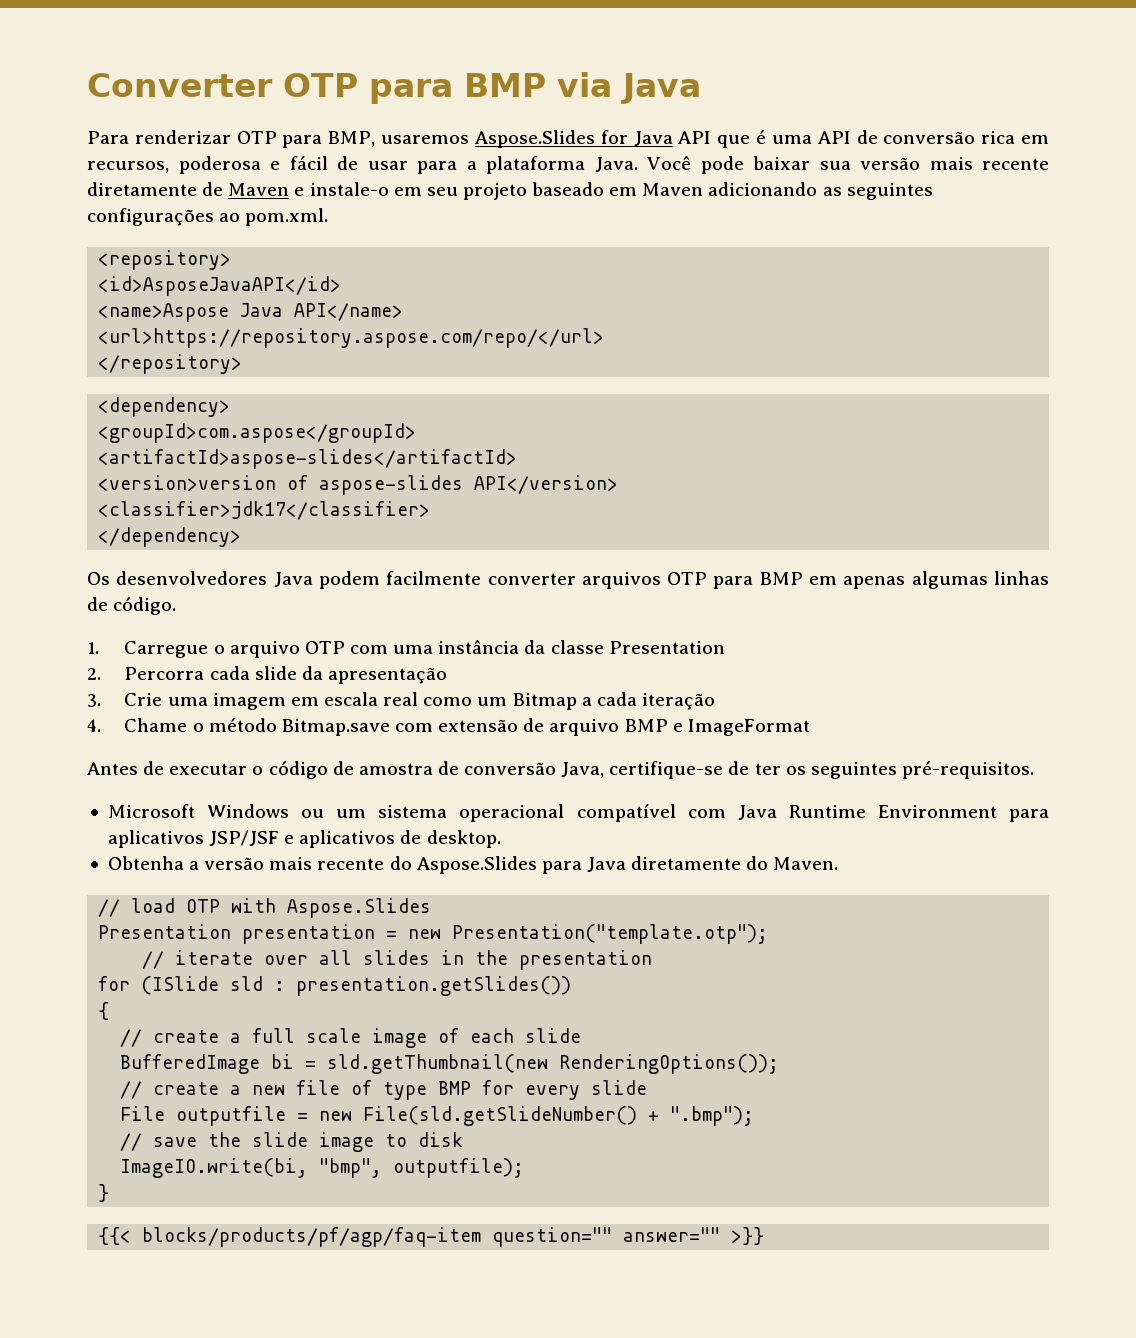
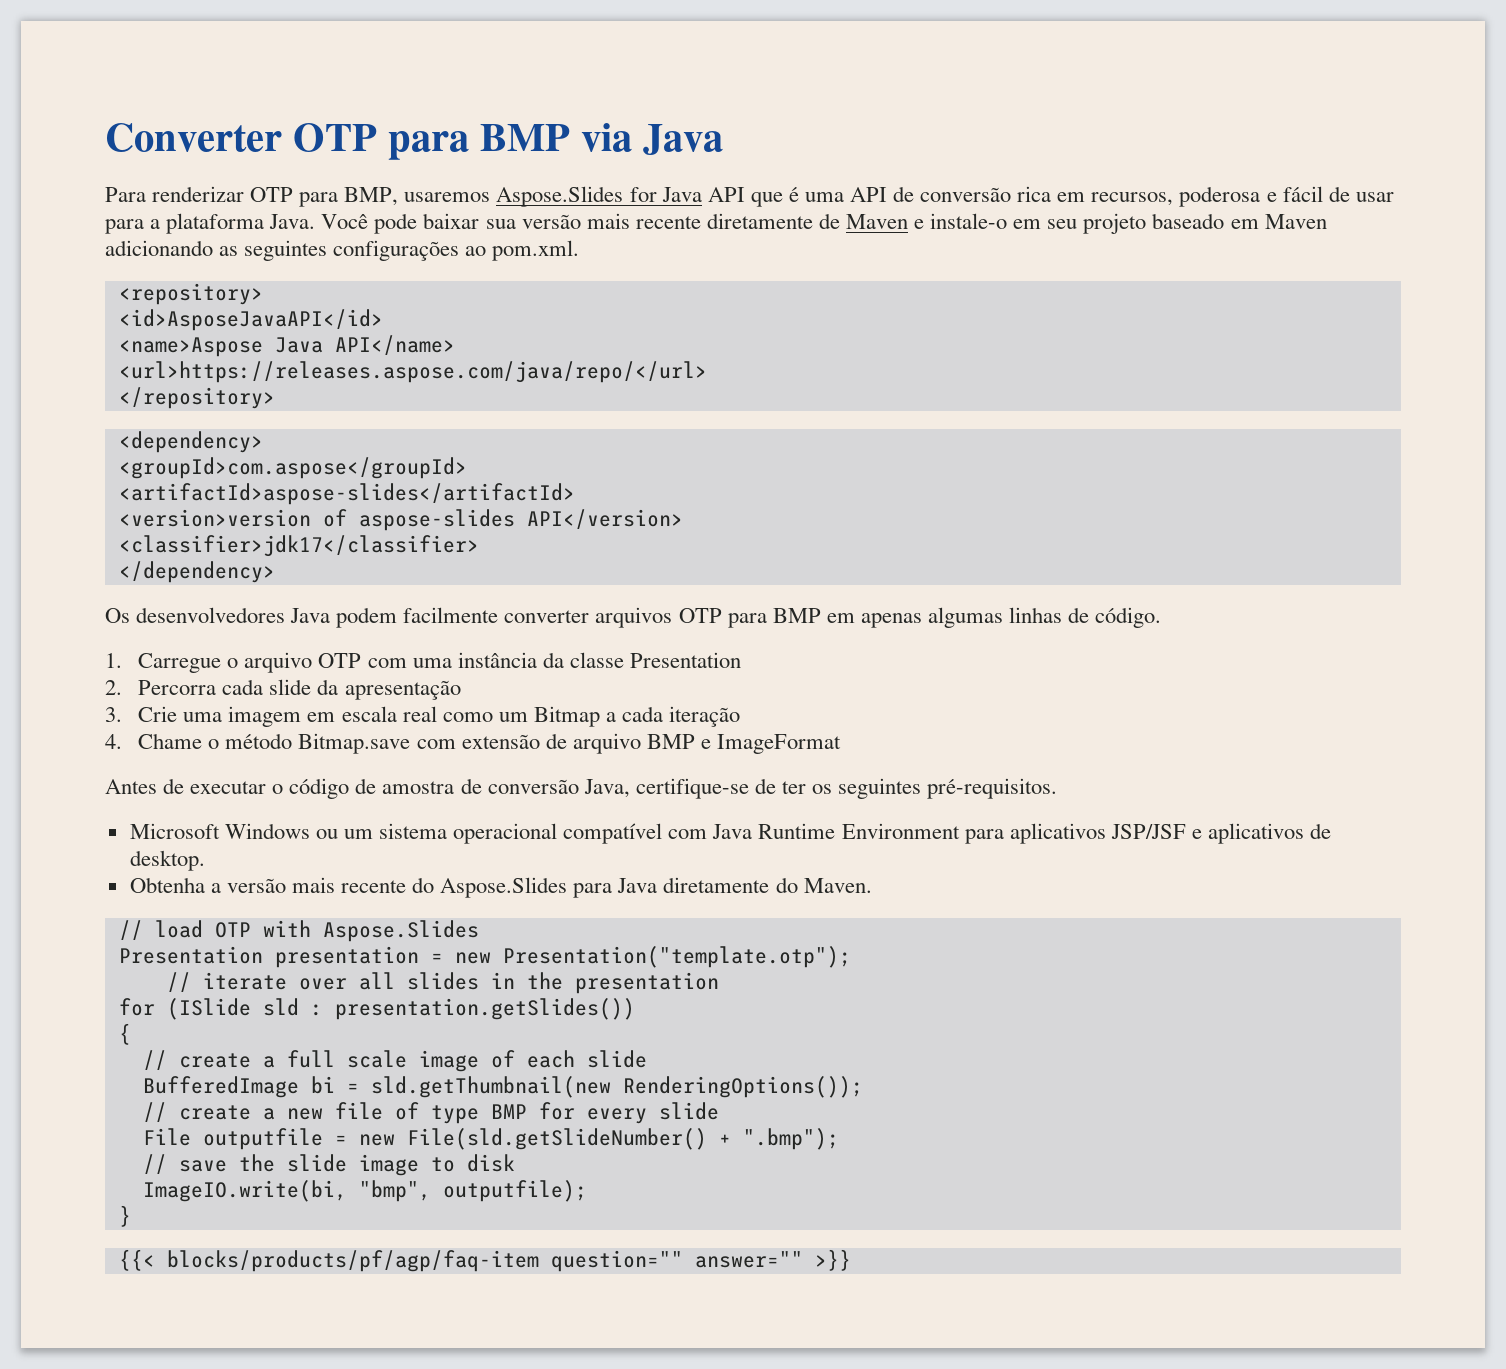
- <url>https://repository.aspose.com/repo/</url>
+ <url>https://releases.aspose.com/java/repo/</url>

